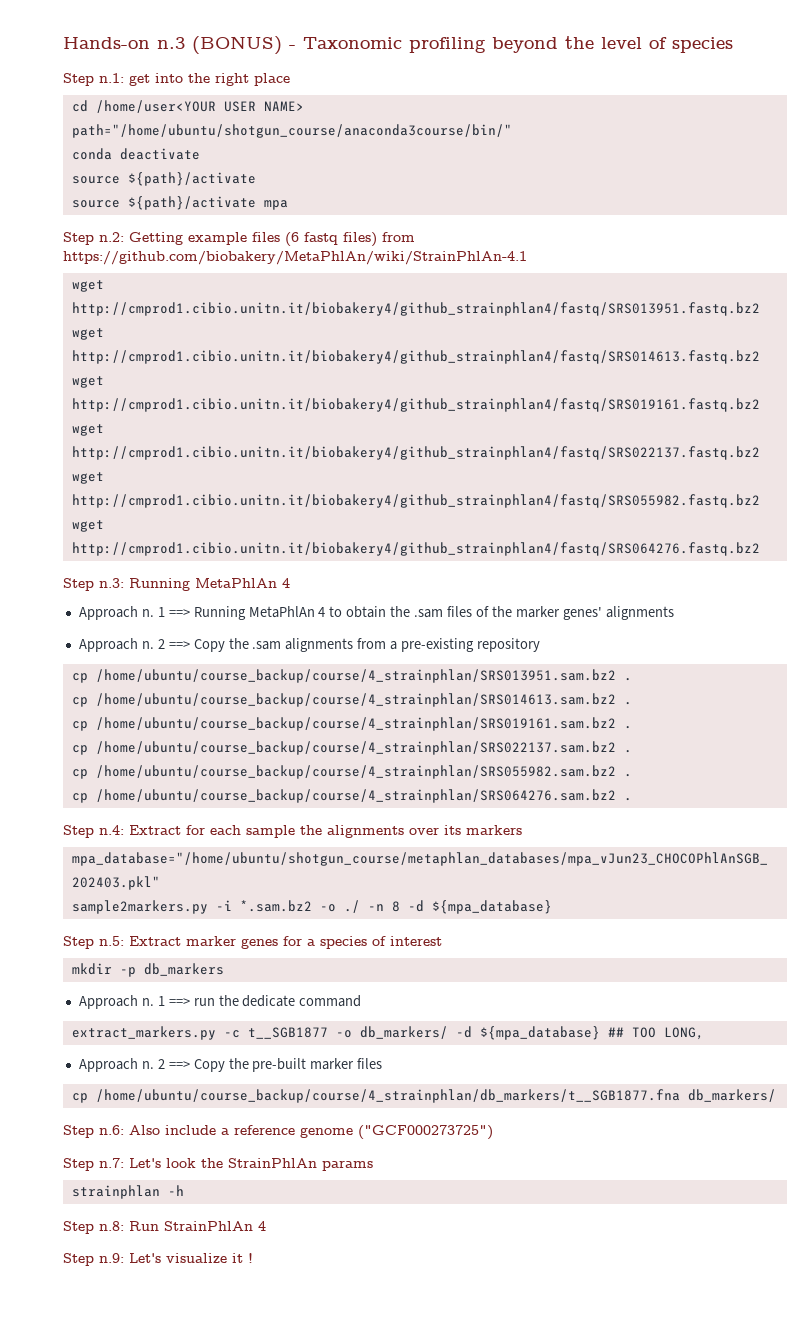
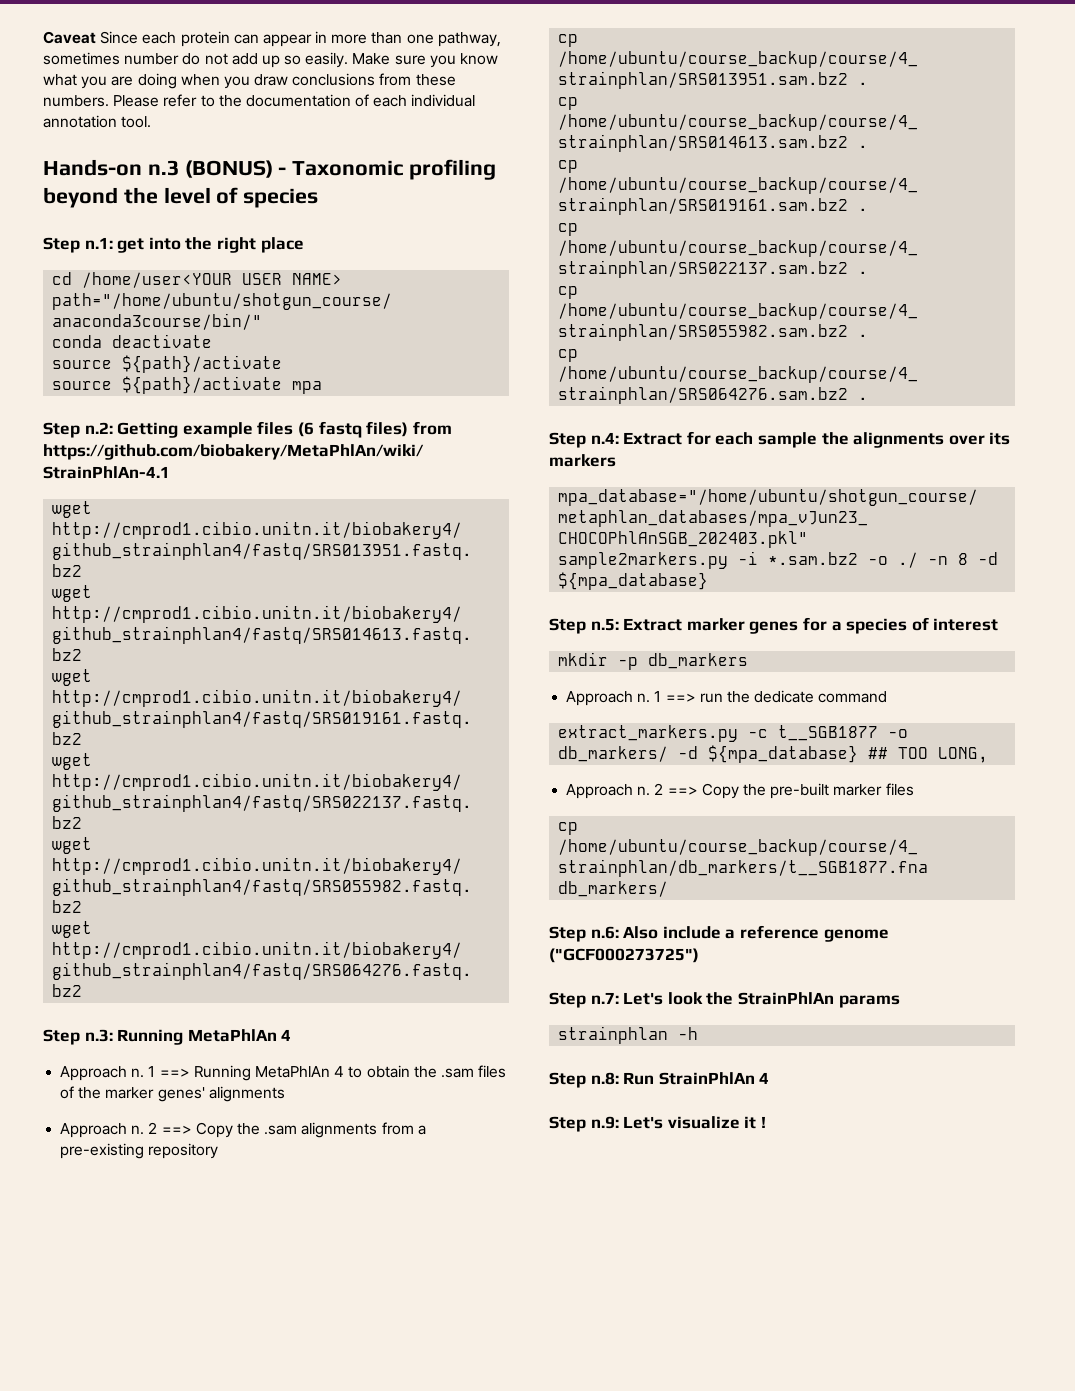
+ Caveat Since each protein can appear in more than one pathway, sometimes number do not add up so easily. Make sure you know what you are doing when you draw conclusions from these numbers. Please refer to the documentation of each individual annotation tool.

